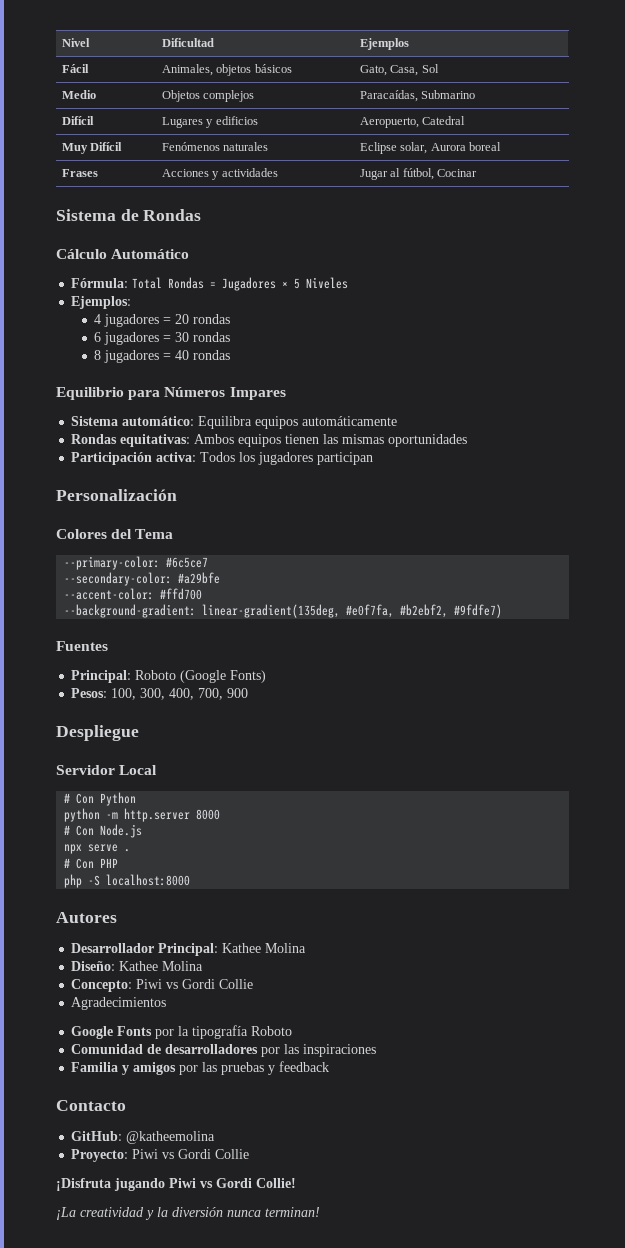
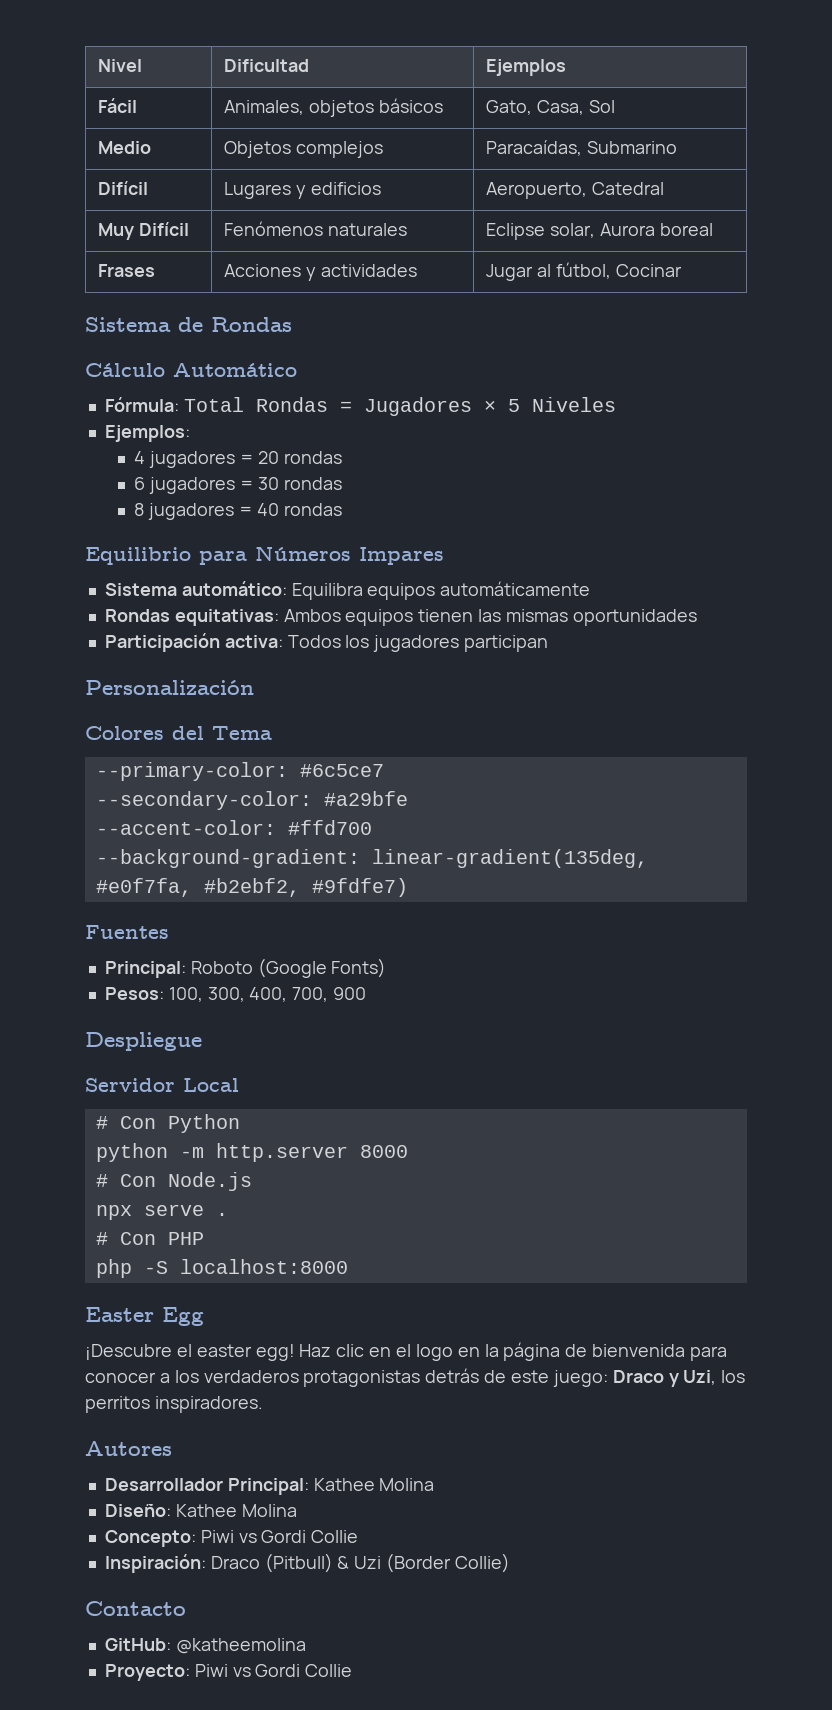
+ Easter Egg
+ ¡Descubre el easter egg! Haz clic en el logo en la página de bienvenida para conocer a los verdaderos protagonistas detrás de este juego: Draco y Uzi, los perritos inspiradores.
- Agradecimientos
- Google Fonts por la tipografía Roboto
- Comunidad de desarrolladores por las inspiraciones
- Familia y amigos por las pruebas y feedback
+ Inspiración: Draco (Pitbull) & Uzi (Border Collie)
- ¡Disfruta jugando Piwi vs Gordi Collie!
- ¡La creatividad y la diversión nunca terminan!

